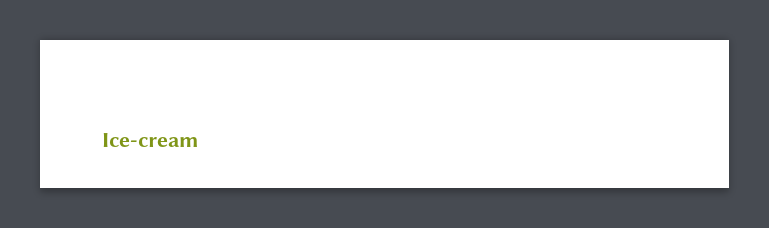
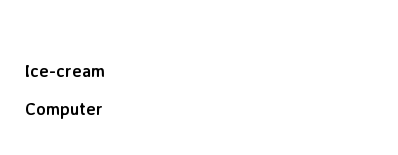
+ Computer

